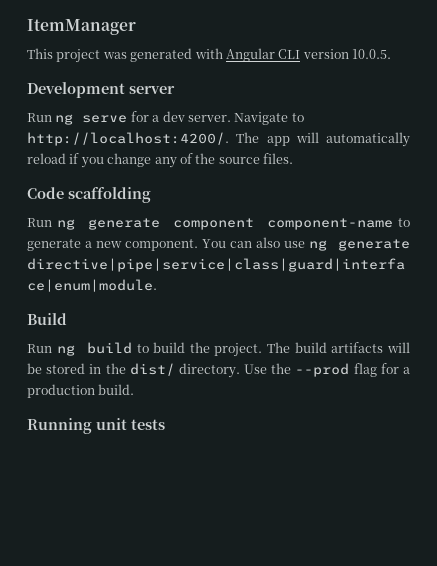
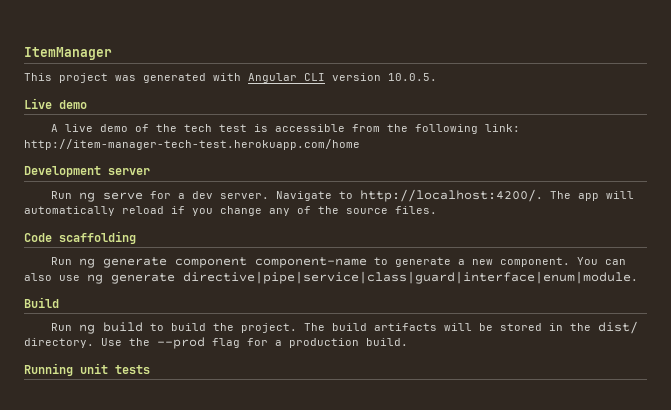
+ Live demo
+ A live demo of the tech test is accessible from the following link: http://item-manager-tech-test.herokuapp.com/home

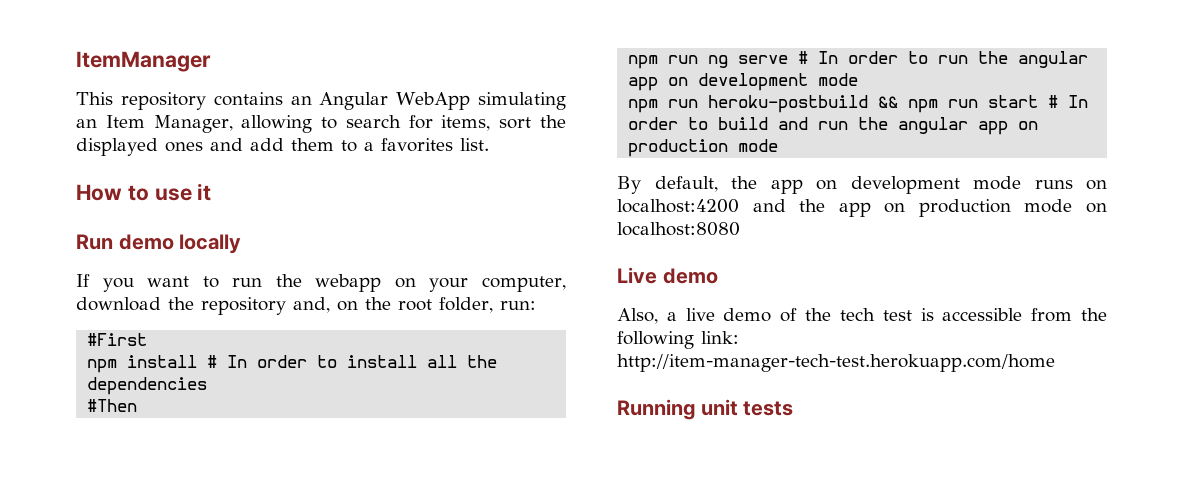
- This project was generated with Angular CLI version 10.0.5.
+ This repository contains an Angular WebApp simulating an Item Manager, allowing to search for items, sort the displayed ones and add them to a favorites list.
+ How to use it
+ Run demo locally
+ If you want to run the webapp on your computer, download the repository and, on the root folder, run:
+ #First
+ npm install # In order to install all the dependencies
+ #Then
+ npm run ng serve # In order to run the angular app on development mode
+ npm run heroku-postbuild && npm run start # In order to build and run the angular app on production mode
+ By default, the app on development mode runs on localhost:4200 and the app on production mode on localhost:8080
- A live demo of the tech test is accessible from the following link: http://item-manager-tech-test.herokuapp.com/home
+ Also, a live demo of the tech test is accessible from the following link: http://item-manager-tech-test.herokuapp.com/home
- Development server
- Run ng serve for a dev server. Navigate to http://localhost:4200/. The app will automatically reload if you change any of the source files.
- Code scaffolding
- Run ng generate component component-name to generate a new component. You can also use ng generate directive|pipe|service|class|guard|interface|enum|module.
- Build
- Run ng build to build the project. The build artifacts will be stored in the dist/ directory. Use the --prod flag for a production build.

